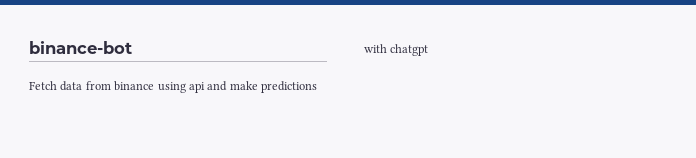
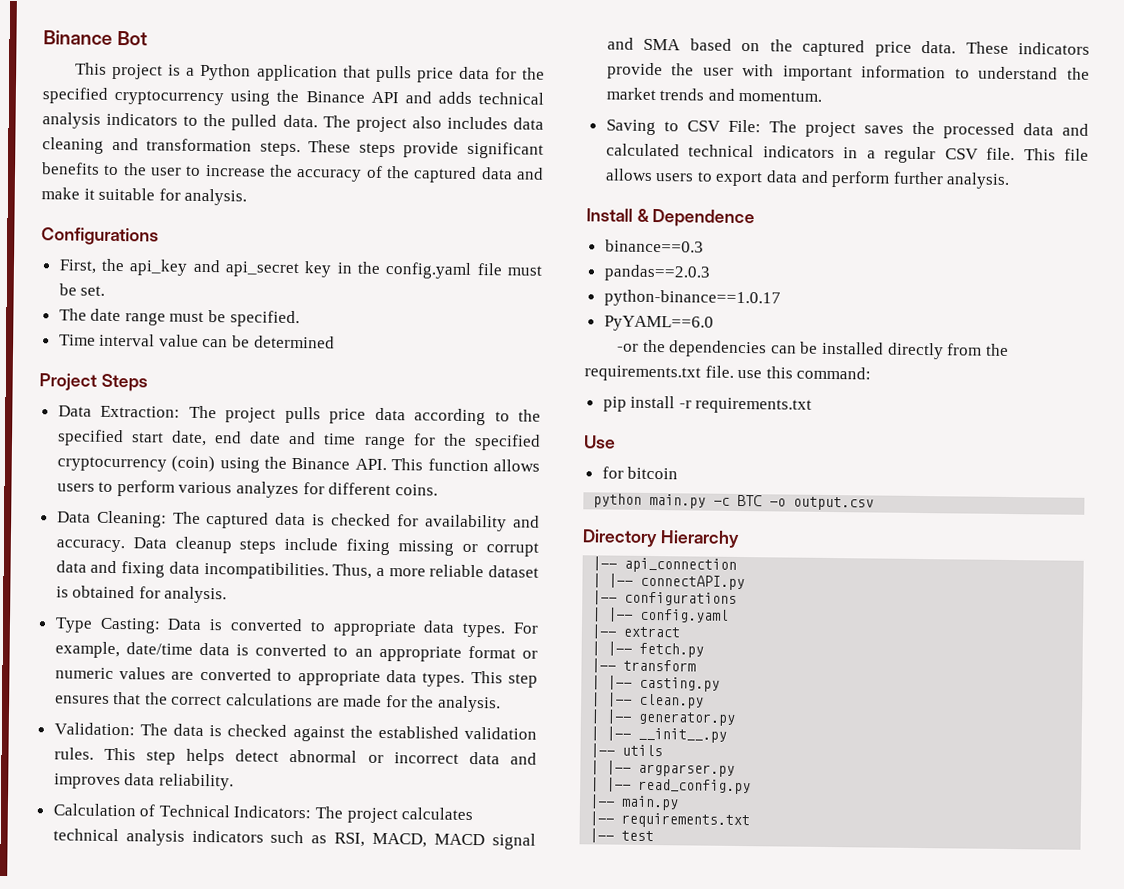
- binance-bot
- Fetch data from binance using api and make predictions with chatgpt
+ Binance Bot
+ This project is a Python application that pulls price data for the specified cryptocurrency using the Binance API and adds technical analysis indicators to the pulled data. The project also includes data cleaning and transformation steps. These steps provide significant benefits to the user to increase the accuracy of the captured data and make it suitable for analysis.
+ Configurations
+ First, the api_key and api_secret key in the config.yaml file must be set.
+ The date range must be specified.
+ Time interval value can be determined
+ Project Steps
+ Data Extraction: The project pulls price data according to the specified start date, end date and time range for the specified cryptocurrency (coin) using the Binance API. This function allows users to perform various analyzes for different coins.
+ Data Cleaning: The captured data is checked for availability and accuracy. Data cleanup steps include fixing missing or corrupt data and fixing data incompatibilities. Thus, a more reliable dataset is obtained for analysis.
+ Type Casting: Data is converted to appropriate data types. For example, date/time data is converted to an appropriate format or numeric values are converted to appropriate data types. This step ensures that the correct calculations are made for the analysis.
+ Validation: The data is checked against the established validation rules. This step helps detect abnormal or incorrect data and improves data reliability.
+ Calculation of Technical Indicators: The project calculates technical analysis indicators such as RSI, MACD, MACD signal and SMA based on the captured price data. These indicators provide the user with important information to understand the market trends and momentum.
+ Saving to CSV File: The project saves the processed data and calculated technical indicators in a regular CSV file. This file allows users to export data and perform further analysis.
+ Install & Dependence
+ binance==0.3
+ pandas==2.0.3
+ python-binance==1.0.17
+ PyYAML==6.0
+ -or the dependencies can be installed directly from the requirements.txt file. use this command:
+ pip install -r requirements.txt
+ Use
+ for bitcoin
+ python main.py -c BTC -o output.csv
+ Directory Hierarchy
+ |—— api_connection
+ | |—— connectAPI.py
+ |—— configurations
+ | |—— config.yaml
+ |—— extract
+ | |—— fetch.py
+ |—— transform
+ | |—— casting.py
+ | |—— clean.py
+ | |—— generator.py
+ | |—— __init__.py
+ |—— utils
+ | |—— argparser.py
+ | |—— read_config.py
+ |—— main.py
+ |—— requirements.txt
+ |—— test

